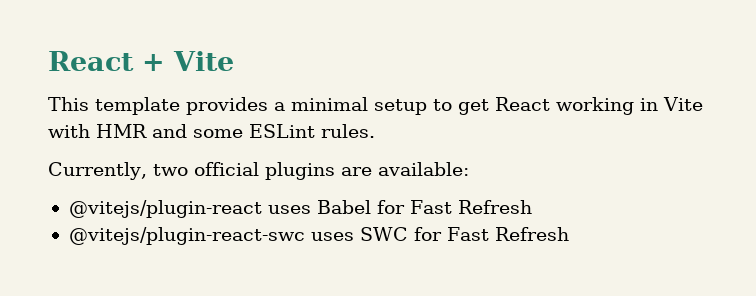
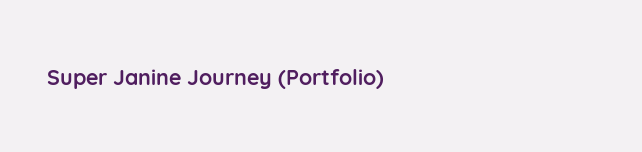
- React + Vite
- This template provides a minimal setup to get React working in Vite with HMR and some ESLint rules.
- Currently, two official plugins are available:
- @vitejs/plugin-react uses Babel for Fast Refresh
- @vitejs/plugin-react-swc uses SWC for Fast Refresh
+ Super Janine Journey (Portfolio)

